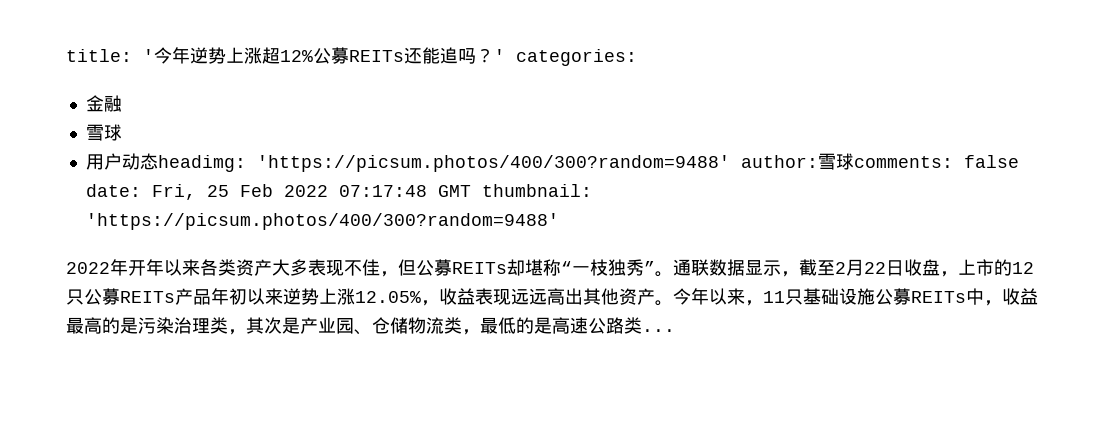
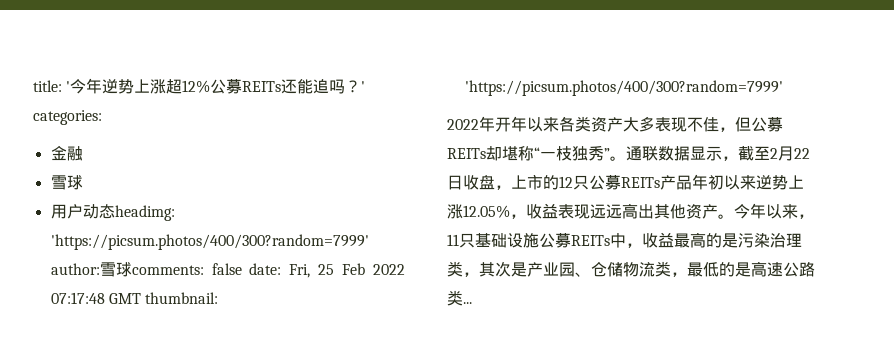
- 用户动态headimg: 'https://picsum.photos/400/300?random=9488' author:雪球comments: false date: Fri, 25 Feb 2022 07:17:48 GMT thumbnail: 'https://picsum.photos/400/300?random=9488'
+ 用户动态headimg: 'https://picsum.photos/400/300?random=7999' author:雪球comments: false date: Fri, 25 Feb 2022 07:17:48 GMT thumbnail: 'https://picsum.photos/400/300?random=7999'

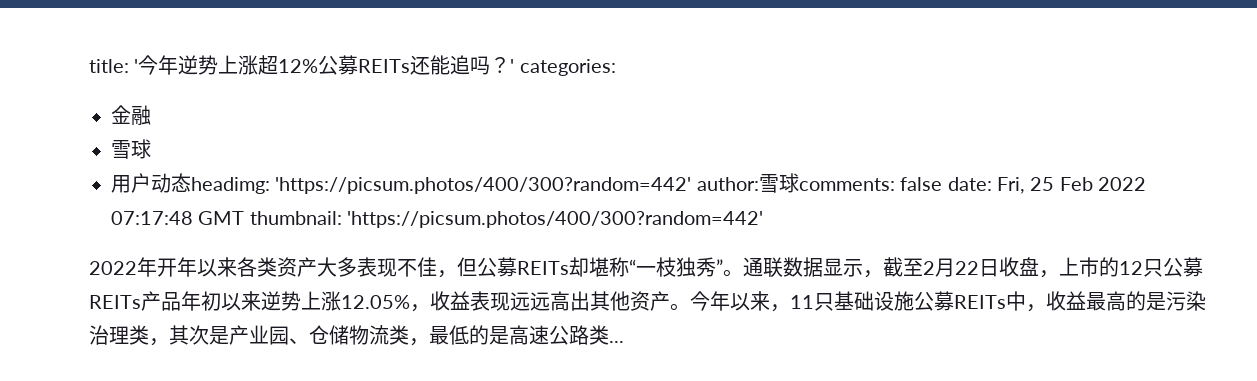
- 用户动态headimg: 'https://picsum.photos/400/300?random=7999' author:雪球comments: false date: Fri, 25 Feb 2022 07:17:48 GMT thumbnail: 'https://picsum.photos/400/300?random=7999'
+ 用户动态headimg: 'https://picsum.photos/400/300?random=442' author:雪球comments: false date: Fri, 25 Feb 2022 07:17:48 GMT thumbnail: 'https://picsum.photos/400/300?random=442'

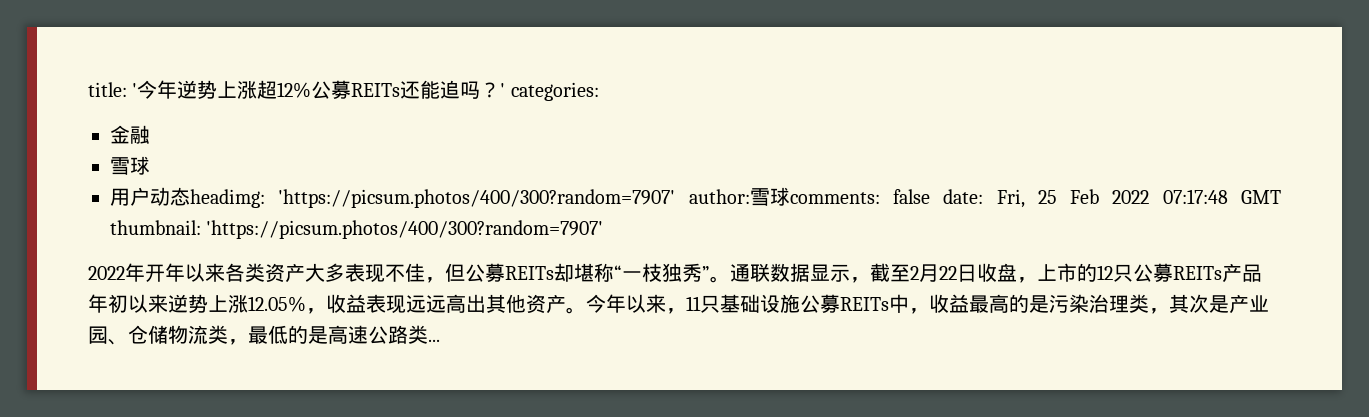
- 用户动态headimg: 'https://picsum.photos/400/300?random=442' author:雪球comments: false date: Fri, 25 Feb 2022 07:17:48 GMT thumbnail: 'https://picsum.photos/400/300?random=442'
+ 用户动态headimg: 'https://picsum.photos/400/300?random=7907' author:雪球comments: false date: Fri, 25 Feb 2022 07:17:48 GMT thumbnail: 'https://picsum.photos/400/300?random=7907'

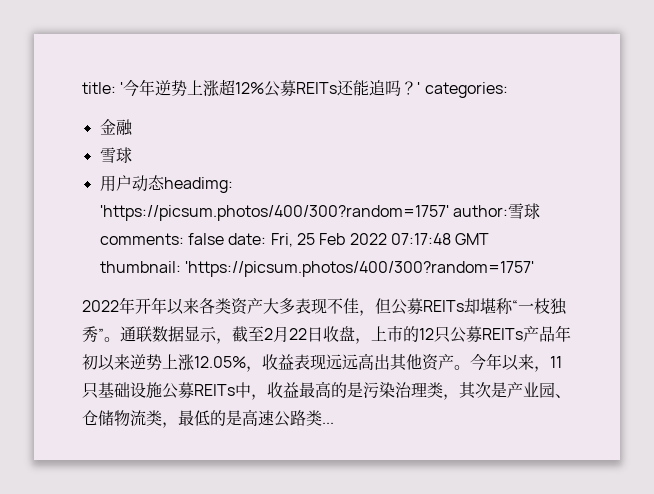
- 用户动态headimg: 'https://picsum.photos/400/300?random=7907' author:雪球comments: false date: Fri, 25 Feb 2022 07:17:48 GMT thumbnail: 'https://picsum.photos/400/300?random=7907'
+ 用户动态headimg: 'https://picsum.photos/400/300?random=1757' author:雪球comments: false date: Fri, 25 Feb 2022 07:17:48 GMT thumbnail: 'https://picsum.photos/400/300?random=1757'

